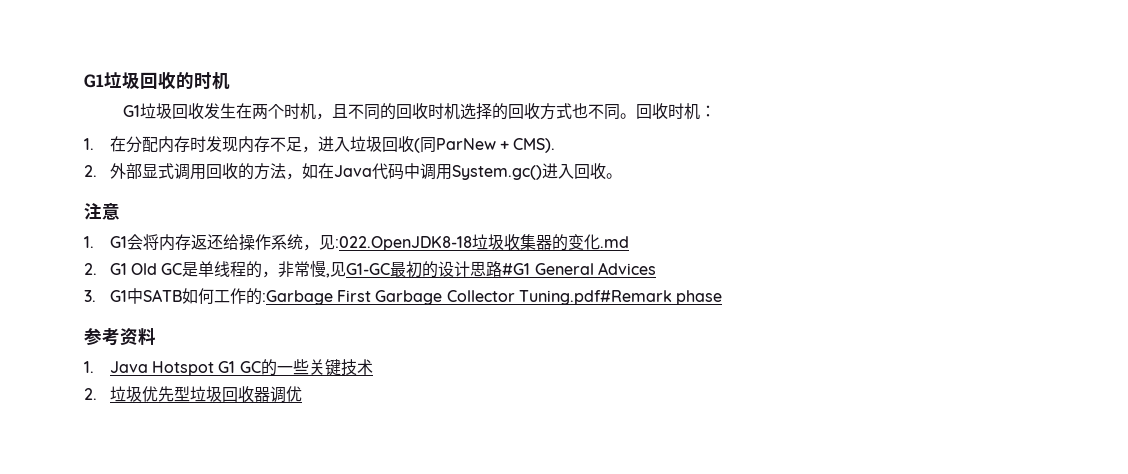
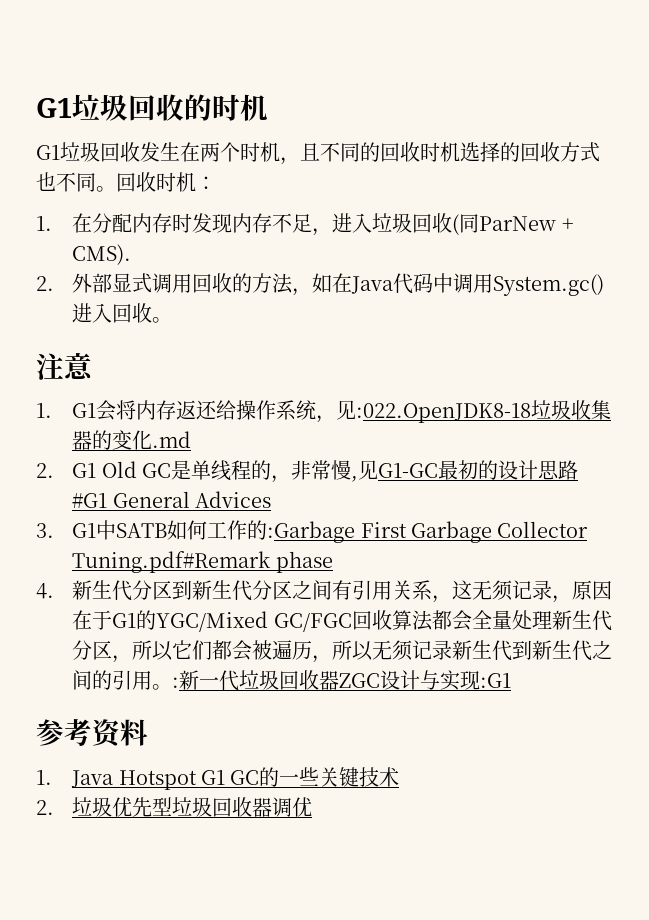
+ 4.新生代分区到新生代分区之间有引用关系，这无须记录，原因在于G1的YGC/Mixed GC/FGC回收算法都会全量处理新生代分区，所以它们都会被遍历，所以无须记录新生代到新生代之间的引用。:新一代垃圾回收器ZGC设计与实现:G1

